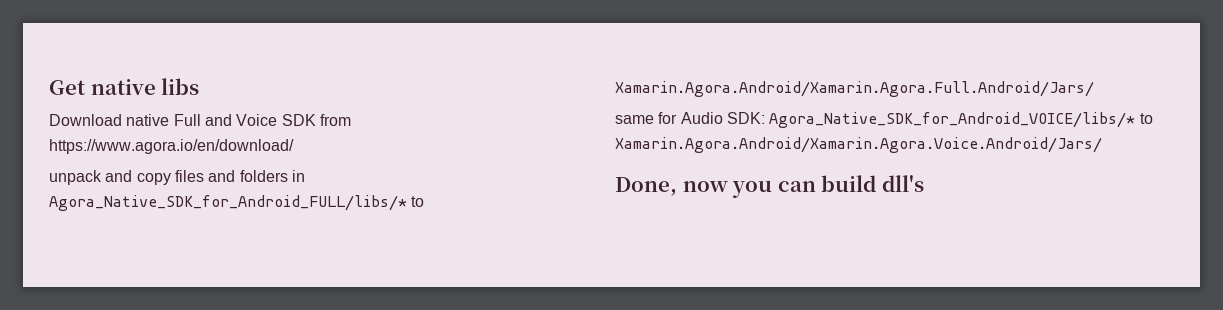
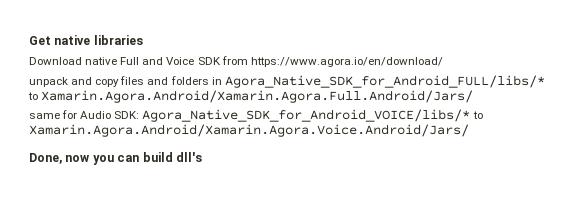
- Get native libs
+ Get native libraries

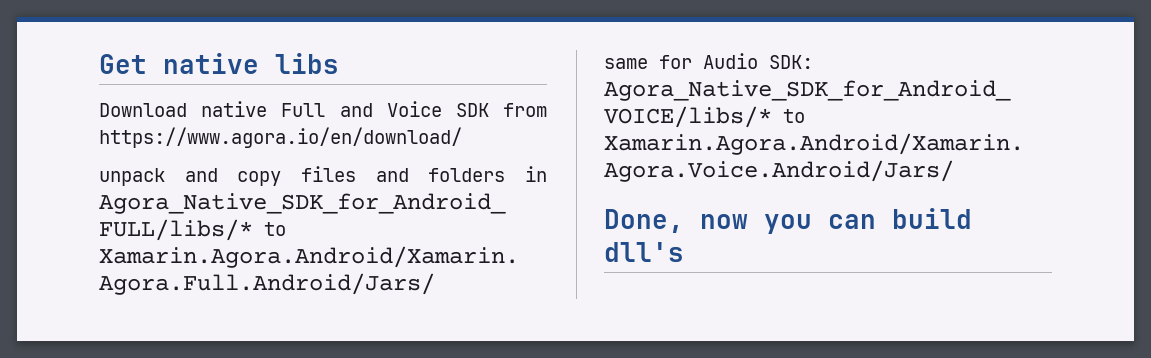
- Get native libraries
+ Get native libs

